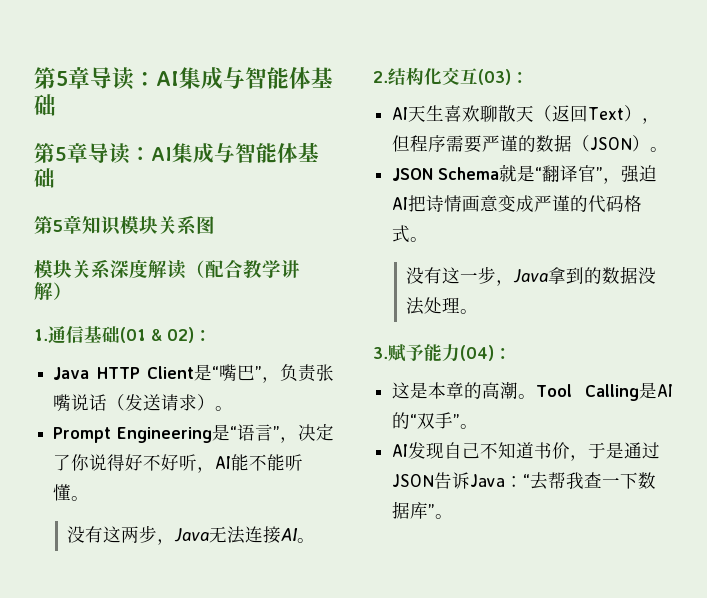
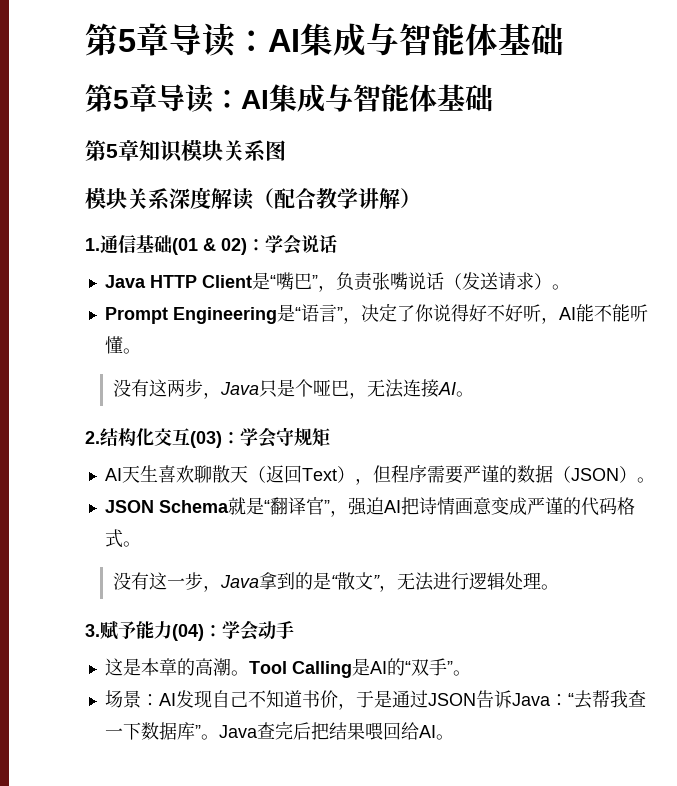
- 1.通信基础(01 & 02)：
+ 1.通信基础(01 & 02)：学会说话
- 没有这两步，Java无法连接AI。
+ 没有这两步，Java只是个哑巴，无法连接AI。
- 2.结构化交互(03)：
+ 2.结构化交互(03)：学会守规矩
- 没有这一步，Java拿到的数据没法处理。
+ 没有这一步，Java拿到的是“散文”，无法进行逻辑处理。
- 3.赋予能力(04)：
+ 3.赋予能力(04)：学会动手
- AI发现自己不知道书价，于是通过JSON告诉Java：“去帮我查一下数据库”。
+ 场景：AI发现自己不知道书价，于是通过JSON告诉Java：“去帮我查一下数据库”。
+ Java查完后把结果喂回给AI。

